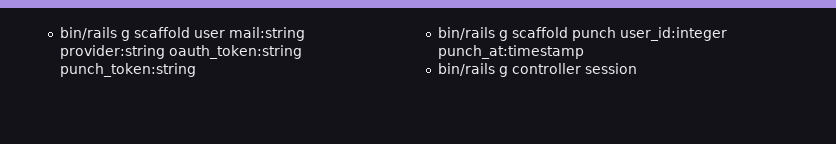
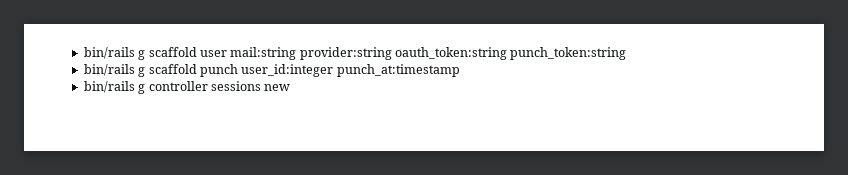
- bin/rails g controller session
+ bin/rails g controller sessions new

